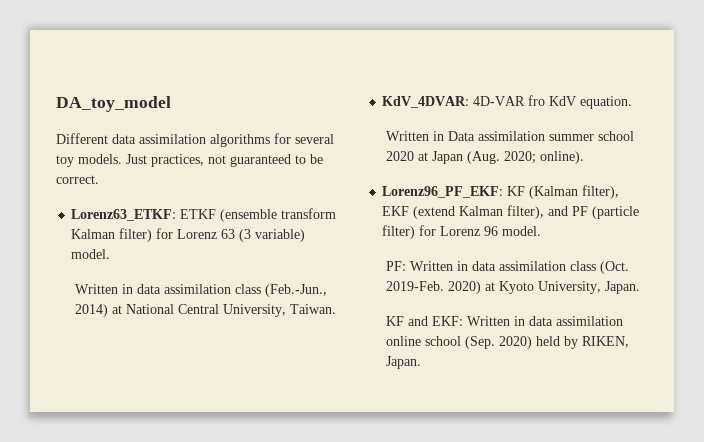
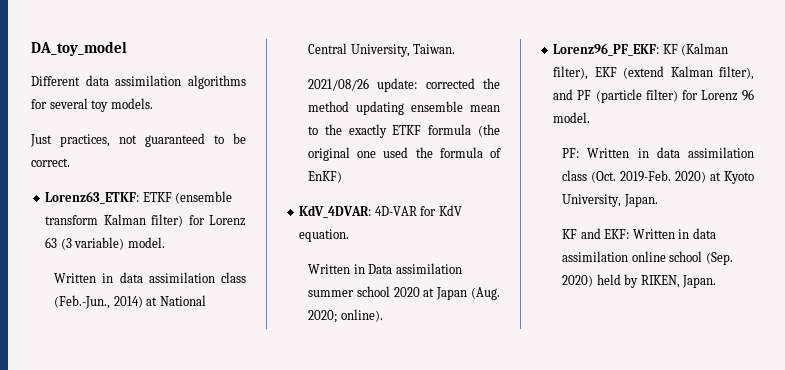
- Different data assimilation algorithms for several toy models. Just practices, not guaranteed to be correct.
+ Different data assimilation algorithms for several toy models.
+ Just practices, not guaranteed to be correct.
+ 2021/08/26 update: corrected the method updating ensemble mean to the exactly ETKF formula (the original one used the formula of EnKF)
- KdV_4DVAR: 4D-VAR fro KdV equation.
+ KdV_4DVAR: 4D-VAR for KdV equation.

